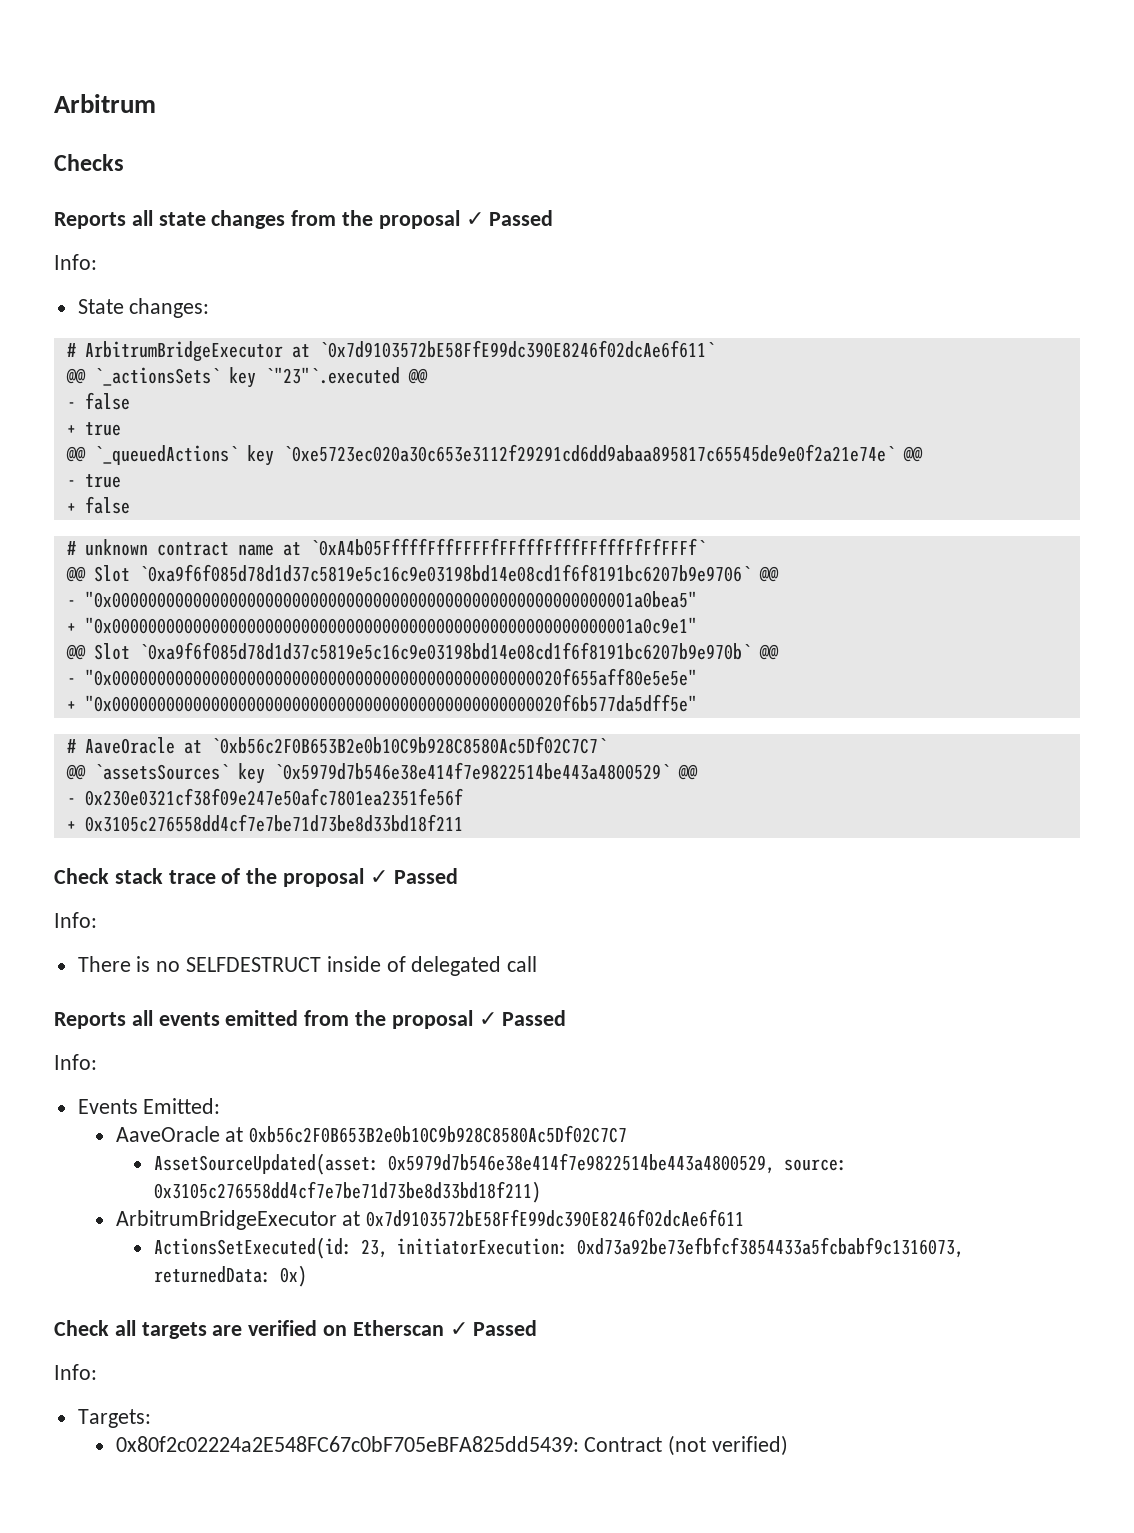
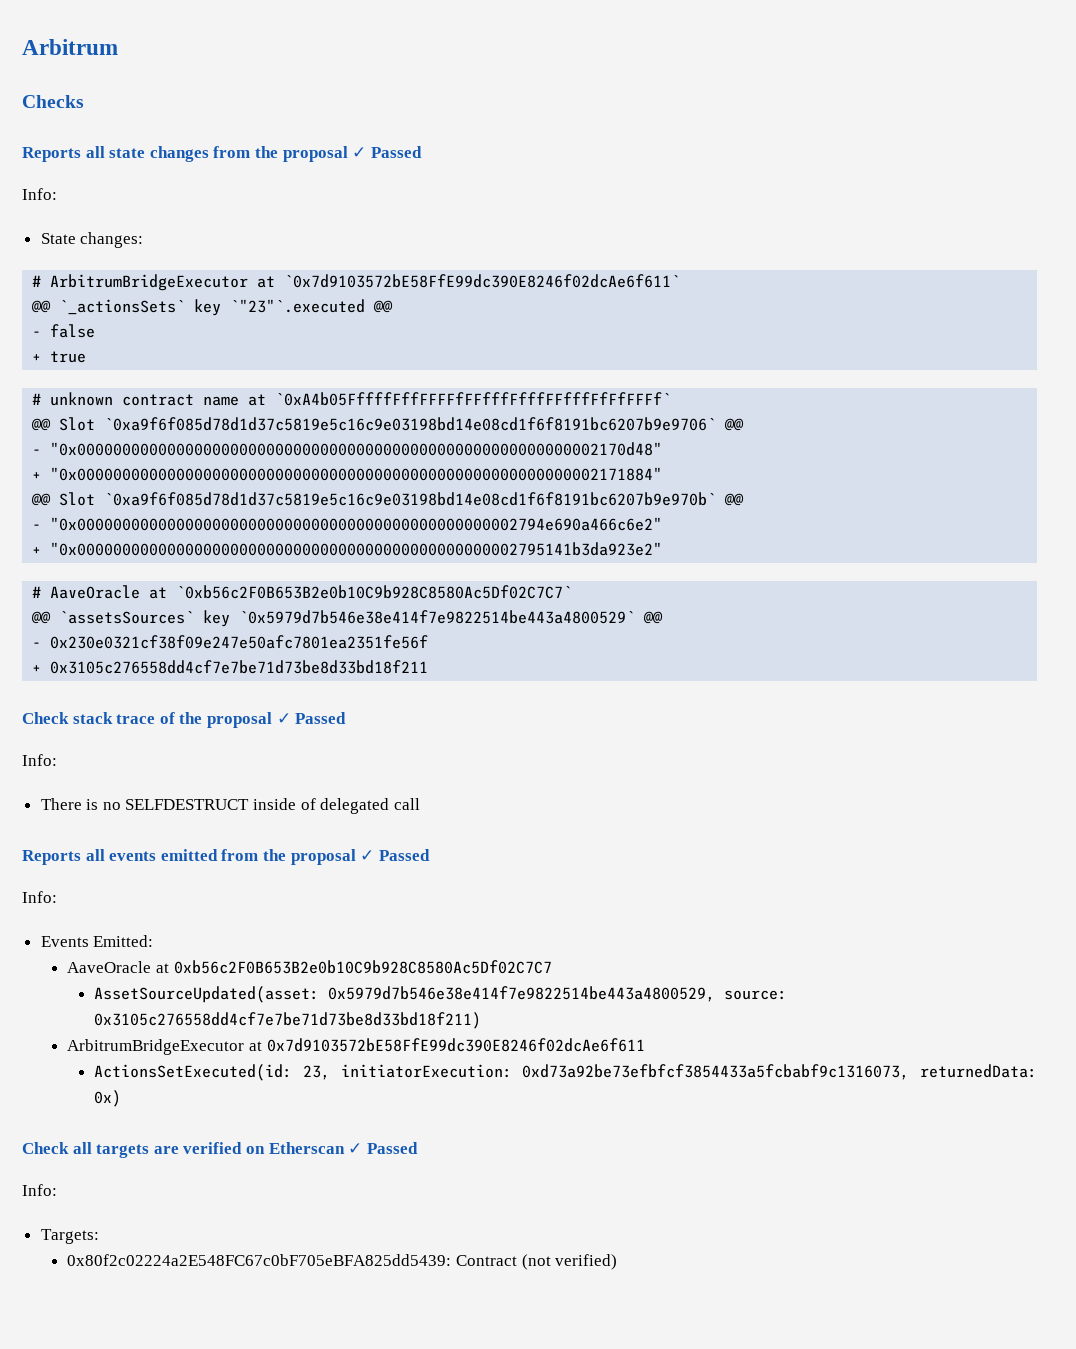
- @@ `_queuedActions` key `0xe5723ec020a30c653e3112f29291cd6dd9abaa895817c65545de9e0f2a21e74e` @@
- - true
- + false
- - "0x0000000000000000000000000000000000000000000000000000000001a0bea5"
- + "0x0000000000000000000000000000000000000000000000000000000001a0c9e1"
+ - "0x0000000000000000000000000000000000000000000000000000000002170d48"
+ + "0x0000000000000000000000000000000000000000000000000000000002171884"
- - "0x00000000000000000000000000000000000000000000000020f655aff80e5e5e"
- + "0x00000000000000000000000000000000000000000000000020f6b577da5dff5e"
+ - "0x0000000000000000000000000000000000000000000000002794e690a466c6e2"
+ + "0x0000000000000000000000000000000000000000000000002795141b3da923e2"

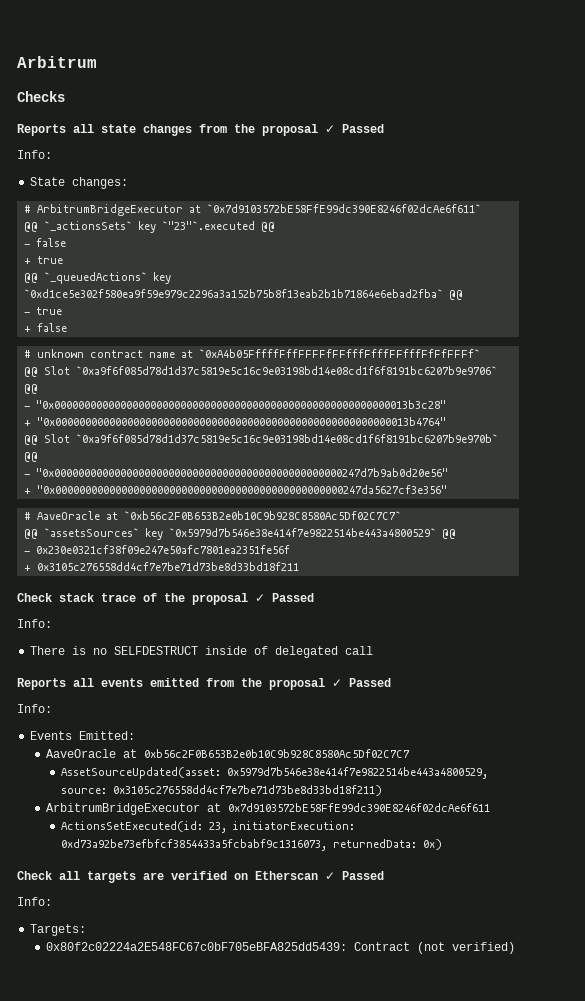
+ @@ `_queuedActions` key `0xd1ce5e302f580ea9f59e979c2296a3a152b75b8f13eab2b1b71864e6ebad2fba` @@
+ - true
+ + false
- - "0x0000000000000000000000000000000000000000000000000000000002170d48"
- + "0x0000000000000000000000000000000000000000000000000000000002171884"
+ - "0x00000000000000000000000000000000000000000000000000000000013b3c28"
+ + "0x00000000000000000000000000000000000000000000000000000000013b4764"
- - "0x0000000000000000000000000000000000000000000000002794e690a466c6e2"
- + "0x0000000000000000000000000000000000000000000000002795141b3da923e2"
+ - "0x000000000000000000000000000000000000000000000000247d7b9ab0d20e56"
+ + "0x000000000000000000000000000000000000000000000000247da5627cf3e356"

